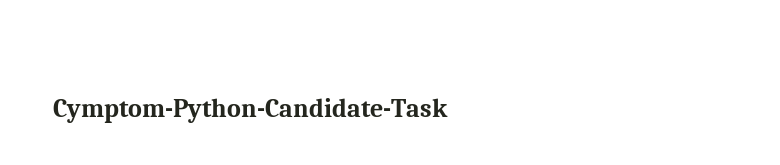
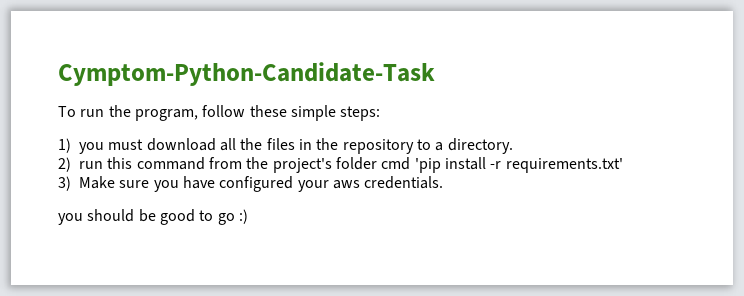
+ To run the program, follow these simple steps:
+ 1) you must download all the files in the repository to a directory.
+ 2) run this command from the project's folder cmd 'pip install -r requirements.txt'
+ 3) Make sure you have configured your aws credentials.
+ you should be good to go :)

